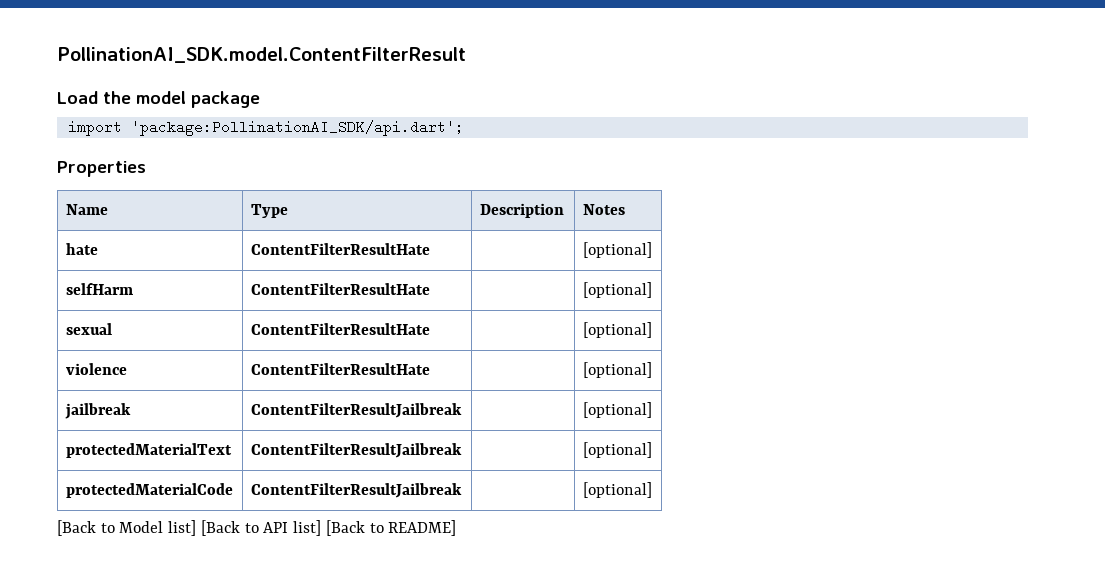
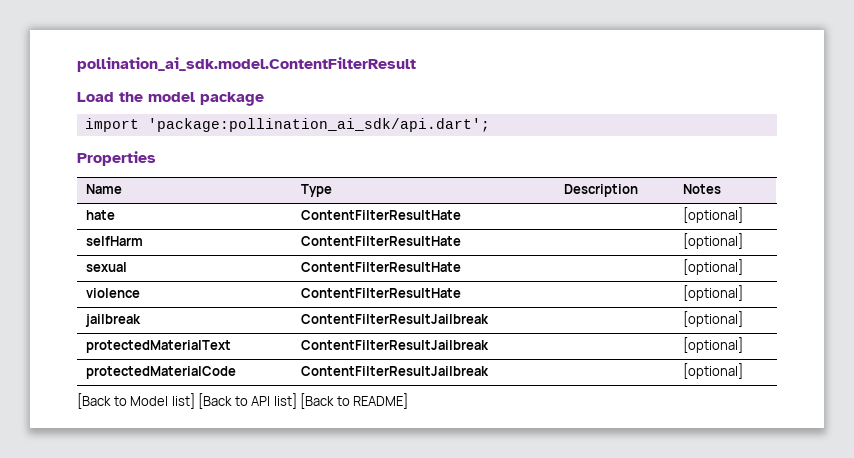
- PollinationAI_SDK.model.ContentFilterResult
+ pollination_ai_sdk.model.ContentFilterResult
- import 'package:PollinationAI_SDK/api.dart';
+ import 'package:pollination_ai_sdk/api.dart';

